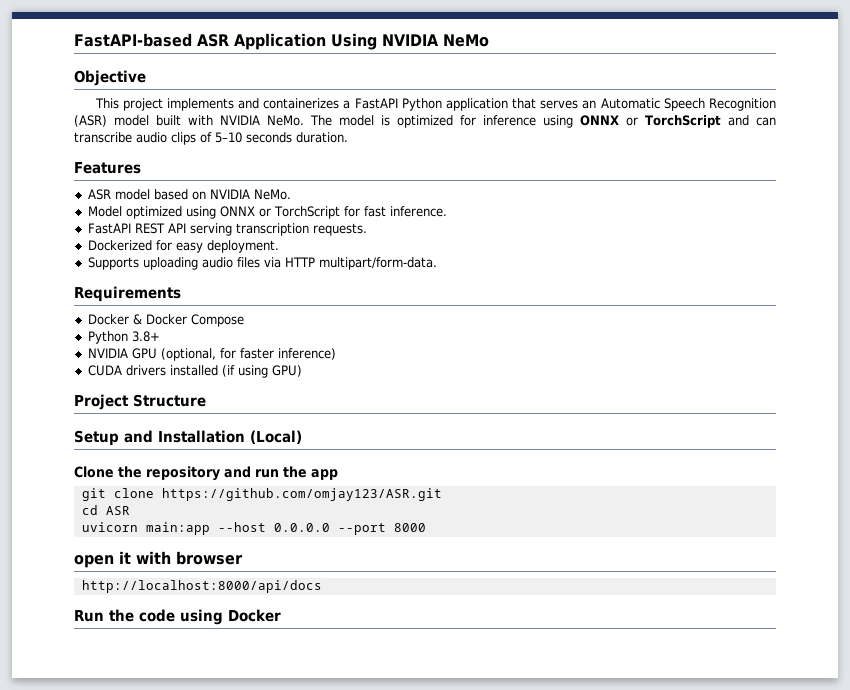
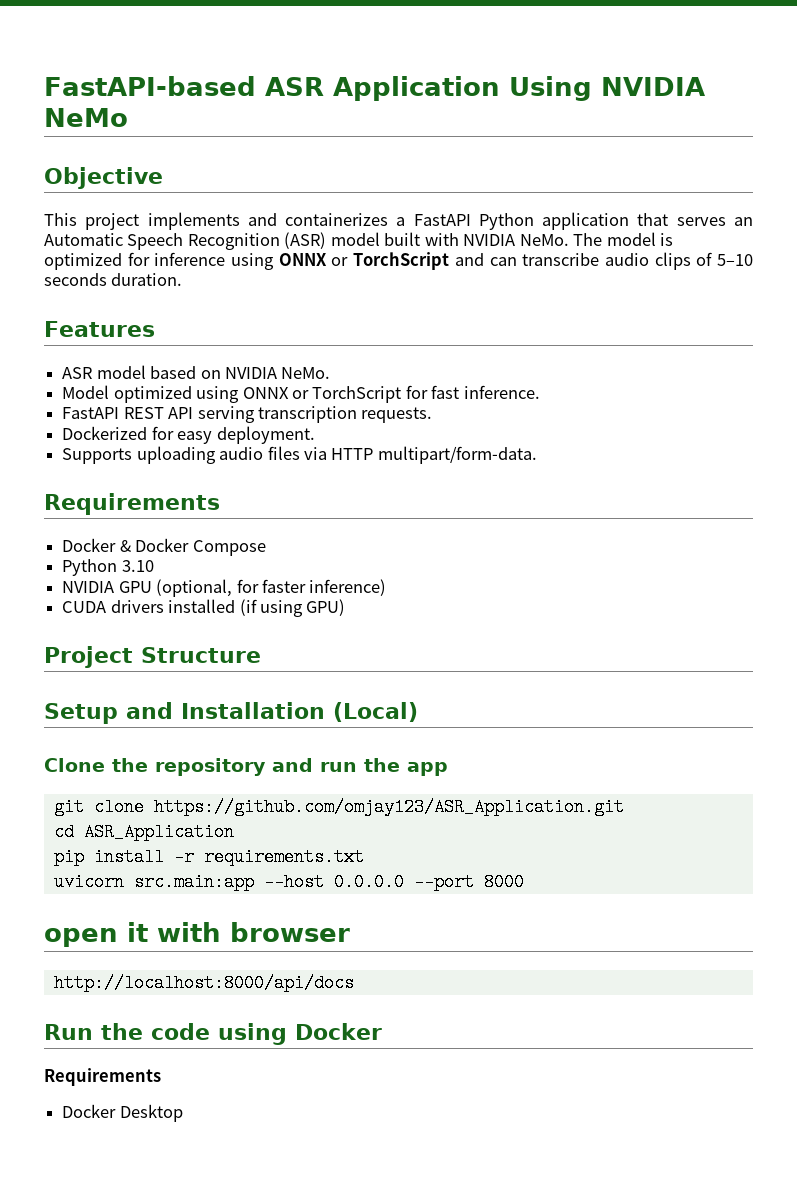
- Python 3.8+
+ Python 3.10
- git clone https://github.com/omjay123/ASR.git
+ git clone https://github.com/omjay123/ASR_Application.git
- cd ASR
+ cd ASR_Application
+ pip install -r requirements.txt
- uvicorn main:app --host 0.0.0.0 --port 8000
+ uvicorn src.main:app --host 0.0.0.0 --port 8000
  Run the code using Docker
+ Requirements
+ Docker Desktop

